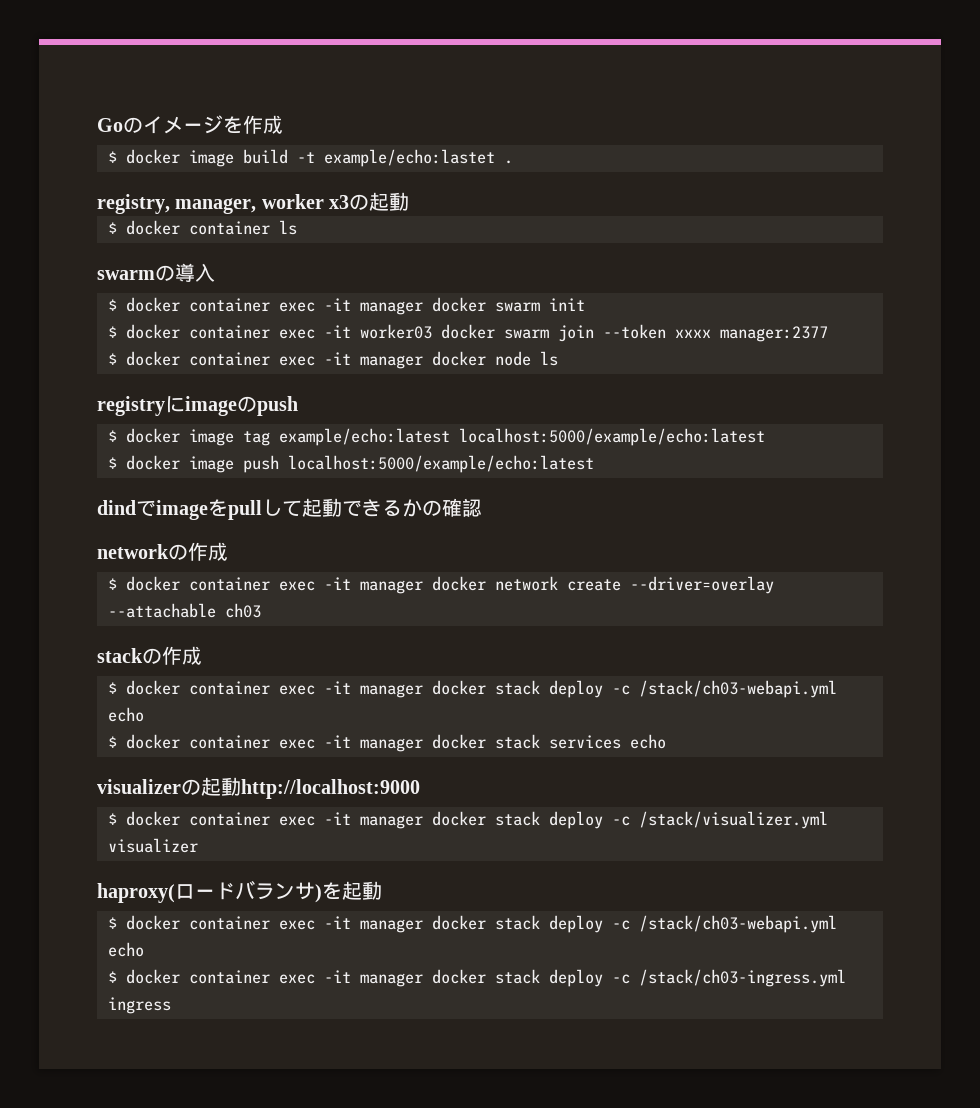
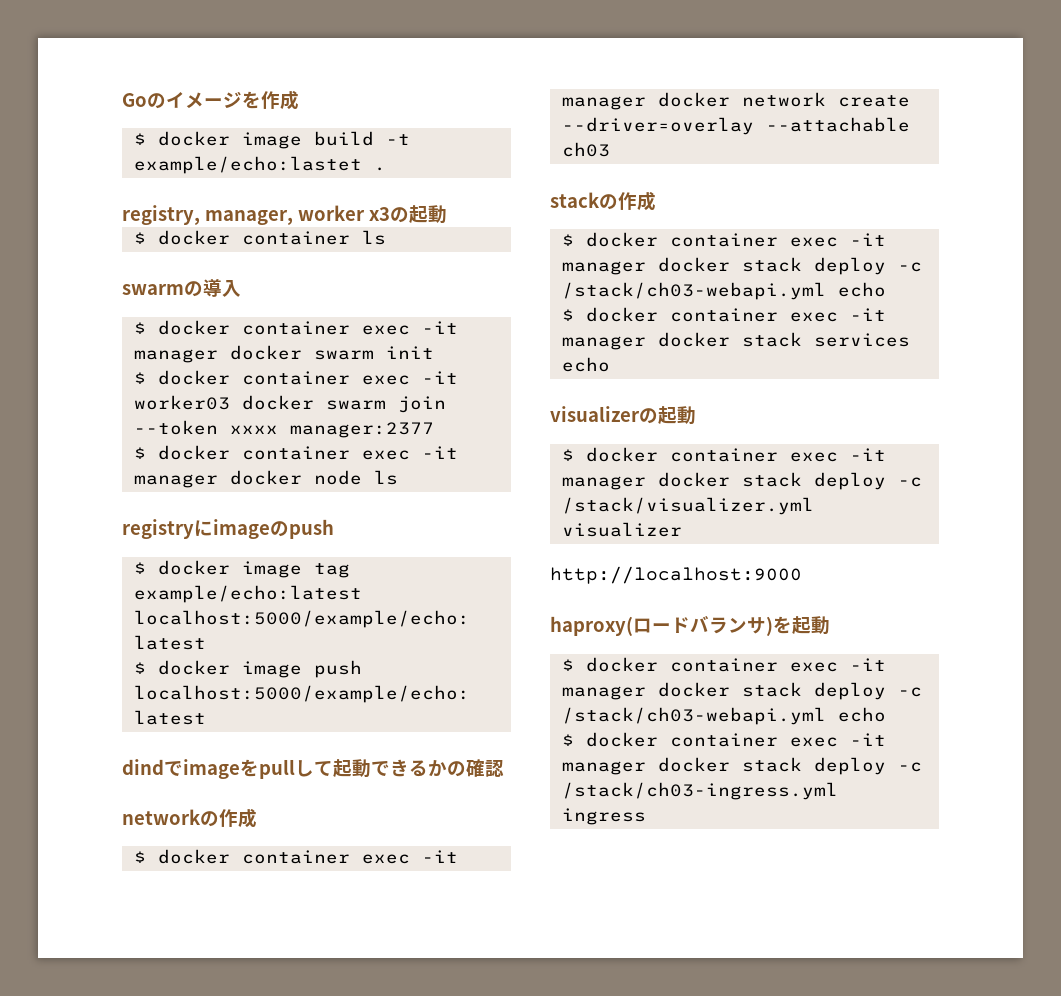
- visualizerの起動http://localhost:9000
+ visualizerの起動
+ http://localhost:9000

